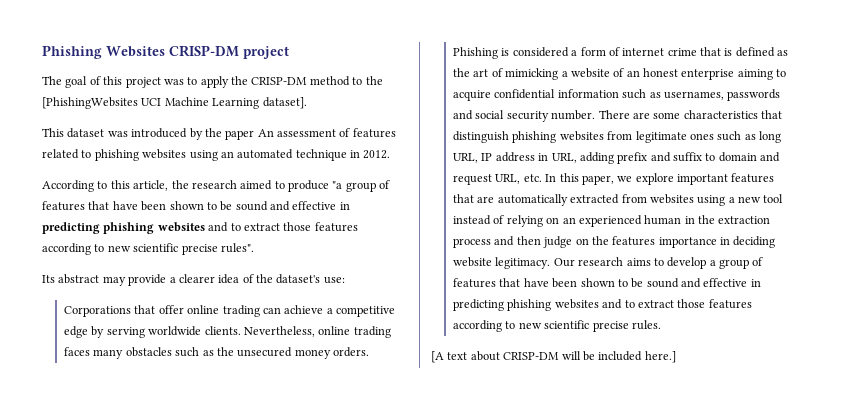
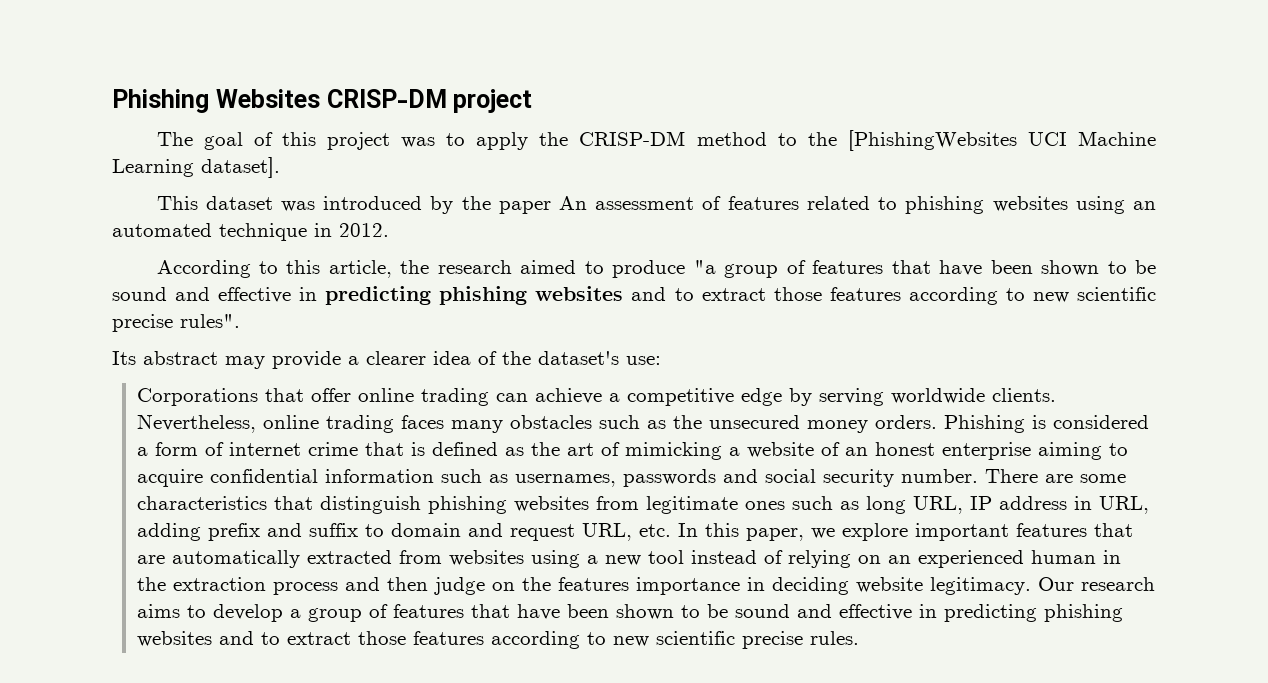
- [A text about CRISP-DM will be included here.]

